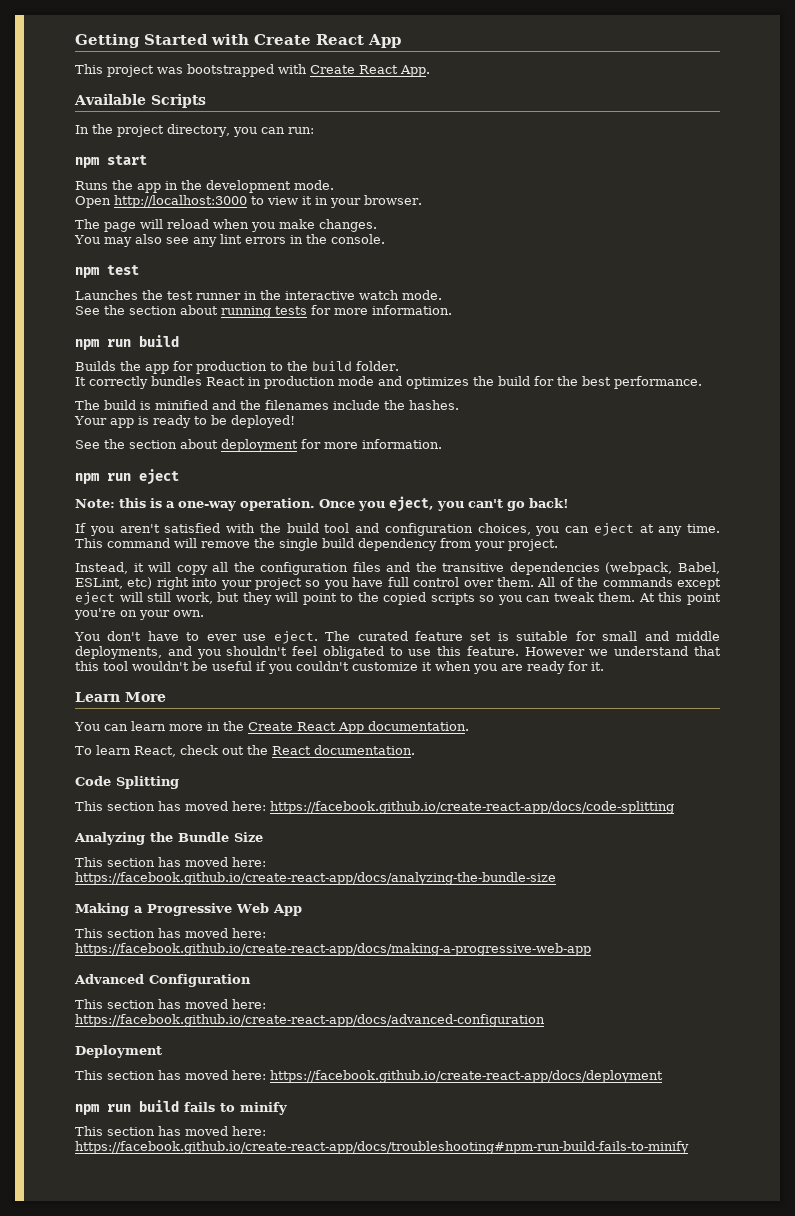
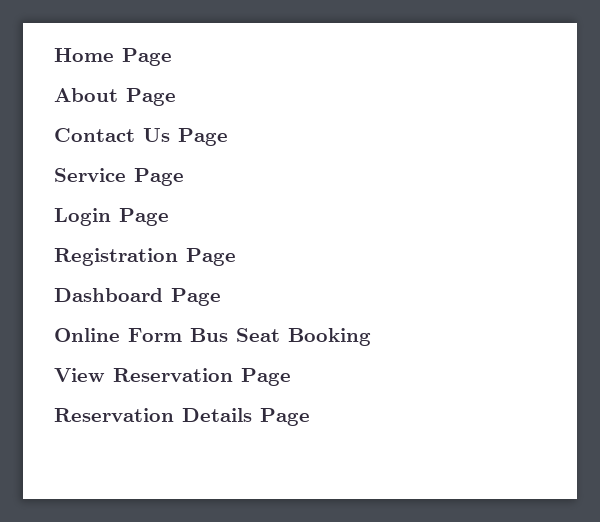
- Getting Started with Create React App
- This project was bootstrapped with Create React App.
- Available Scripts
- In the project directory, you can run:
- npm start
- Runs the app in the development mode.
- Open http://localhost:3000 to view it in your browser.
- The page will reload when you make changes.
- You may also see any lint errors in the console.
- npm test
- Launches the test runner in the interactive watch mode.
- See the section about running tests for more information.
- npm run build
- Builds the app for production to the build folder.
- It correctly bundles React in production mode and optimizes the build for the best performance.
- The build is minified and the filenames include the hashes.
- Your app is ready to be deployed!
- See the section about deployment for more information.
- npm run eject
- Note: this is a one-way operation. Once you eject, you can't go back!
- If you aren't satisfied with the build tool and configuration choices, you can eject at any time. This command will remove the single build dependency from your project.
- Instead, it will copy all the configuration files and the transitive dependencies (webpack, Babel, ESLint, etc) right into your project so you have full control over them. All of the commands except eject will still work, but they will point to the copied scripts so you can tweak them. At this point you're on your own.
- You don't have to ever use eject. The curated feature set is suitable for small and middle deployments, and you shouldn't feel obligated to use this feature. However we understand that this tool wouldn't be useful if you couldn't customize it when you are ready for it.
- Learn More
- You can learn more in the Create React App documentation.
- To learn React, check out the React documentation.
- Code Splitting
- This section has moved here: https://facebook.github.io/create-react-app/docs/code-splitting
- Analyzing the Bundle Size
- This section has moved here: https://facebook.github.io/create-react-app/docs/analyzing-the-bundle-size
- Making a Progressive Web App
- This section has moved here: https://facebook.github.io/create-react-app/docs/making-a-progressive-web-app
- Advanced Configuration
- This section has moved here: https://facebook.github.io/create-react-app/docs/advanced-configuration
- Deployment
- This section has moved here: https://facebook.github.io/create-react-app/docs/deployment
- npm run build fails to minify
- This section has moved here: https://facebook.github.io/create-react-app/docs/troubleshooting#npm-run-build-fails-to-minify
+ Home Page
+ About Page
+ Contact Us Page
+ Service Page
+ Login Page
+ Registration Page
+ Dashboard Page
+ Online Form Bus Seat Booking
+ View Reservation Page
+ Reservation Details Page

